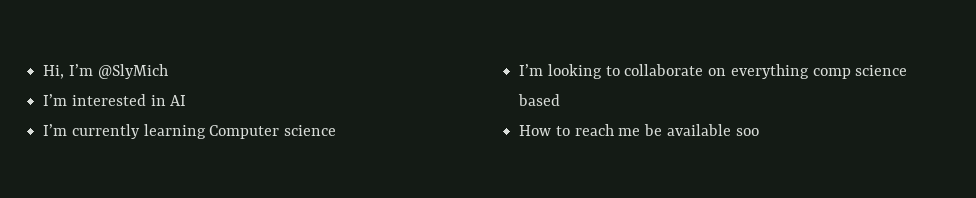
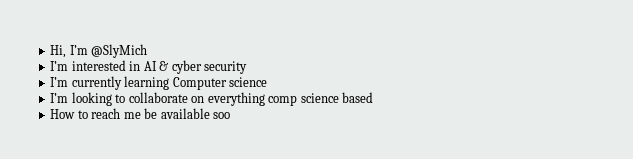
- I’m interested in AI
+ I’m interested in AI & cyber security

